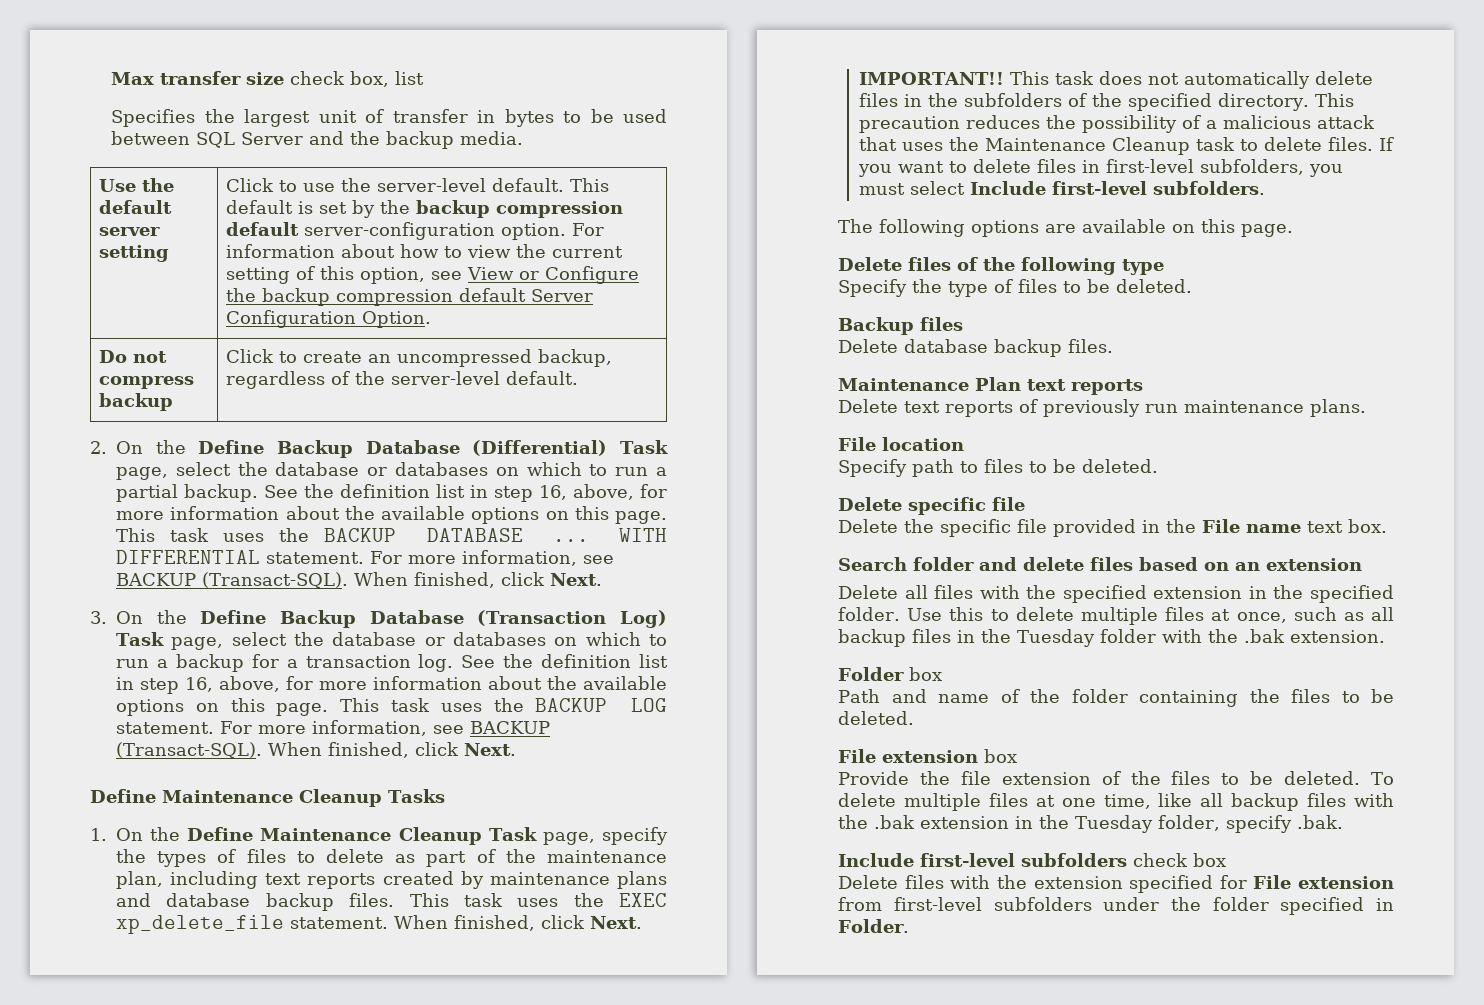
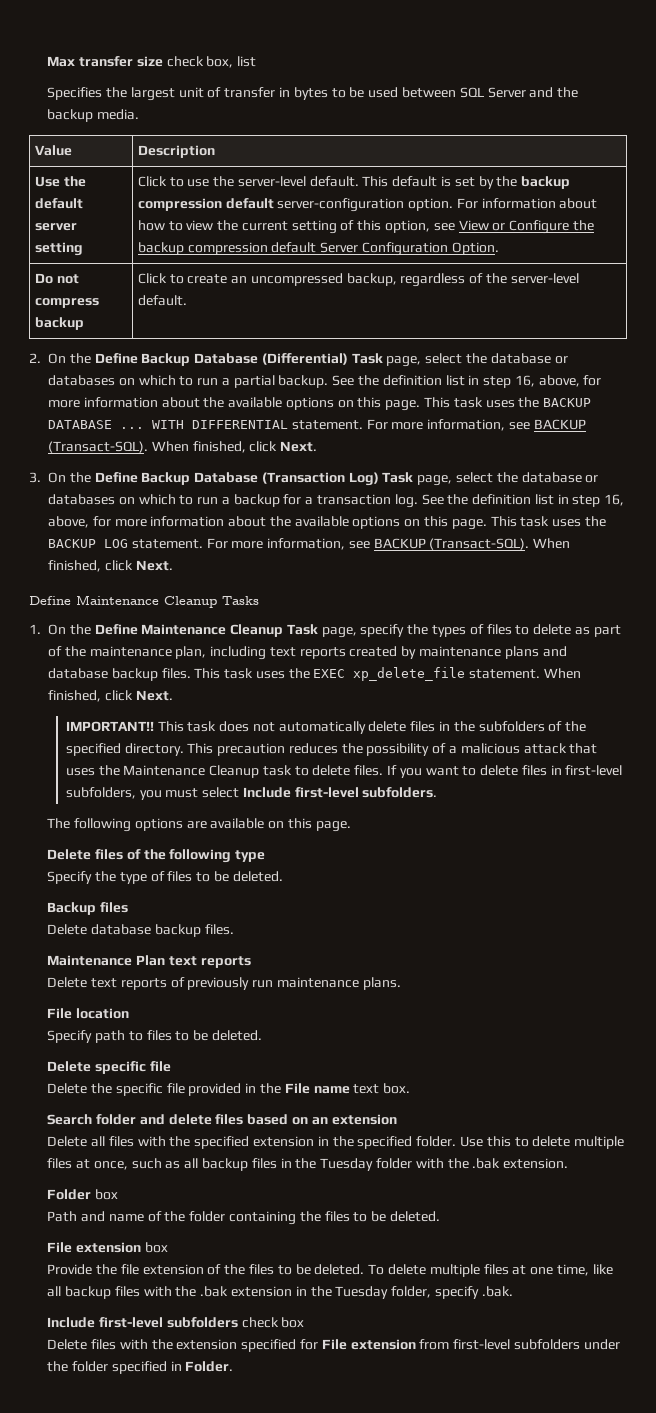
+ Value | Description

